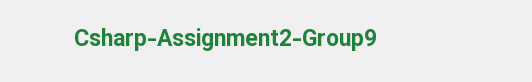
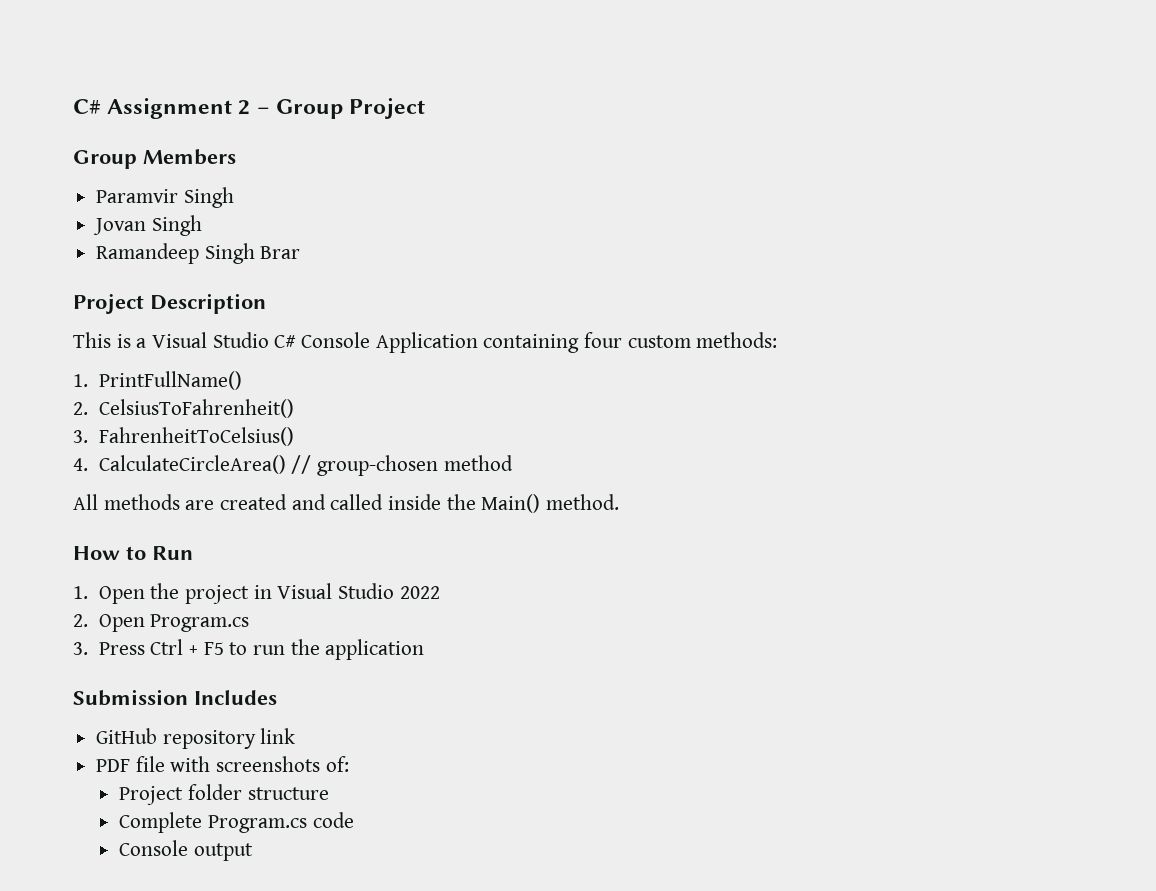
- Csharp-Assignment2-Group9
+ C# Assignment 2 – Group Project
+ Group Members
+ Paramvir Singh
+ Jovan Singh
+ Ramandeep Singh Brar
+ Project Description
+ This is a Visual Studio C# Console Application containing four custom methods:
+ 1. PrintFullName()
+ 2. CelsiusToFahrenheit()
+ 3. FahrenheitToCelsius()
+ 4. CalculateCircleArea() // group-chosen method
+ All methods are created and called inside the Main() method.
+ How to Run
+ 1. Open the project in Visual Studio 2022
+ 2. Open Program.cs
+ 3. Press Ctrl + F5 to run the application
+ Submission Includes
+ GitHub repository link
+ PDF file with screenshots of:
+ Project folder structure
+ Complete Program.cs code
+ Console output

